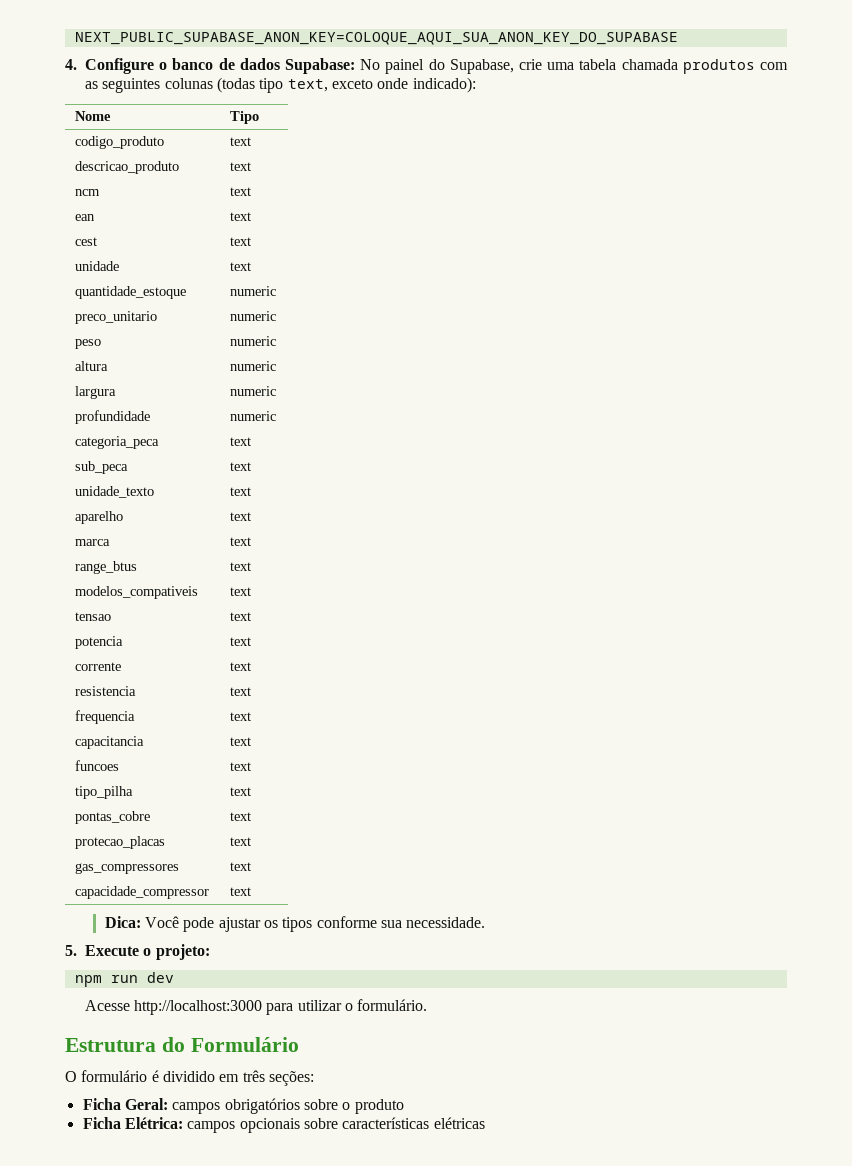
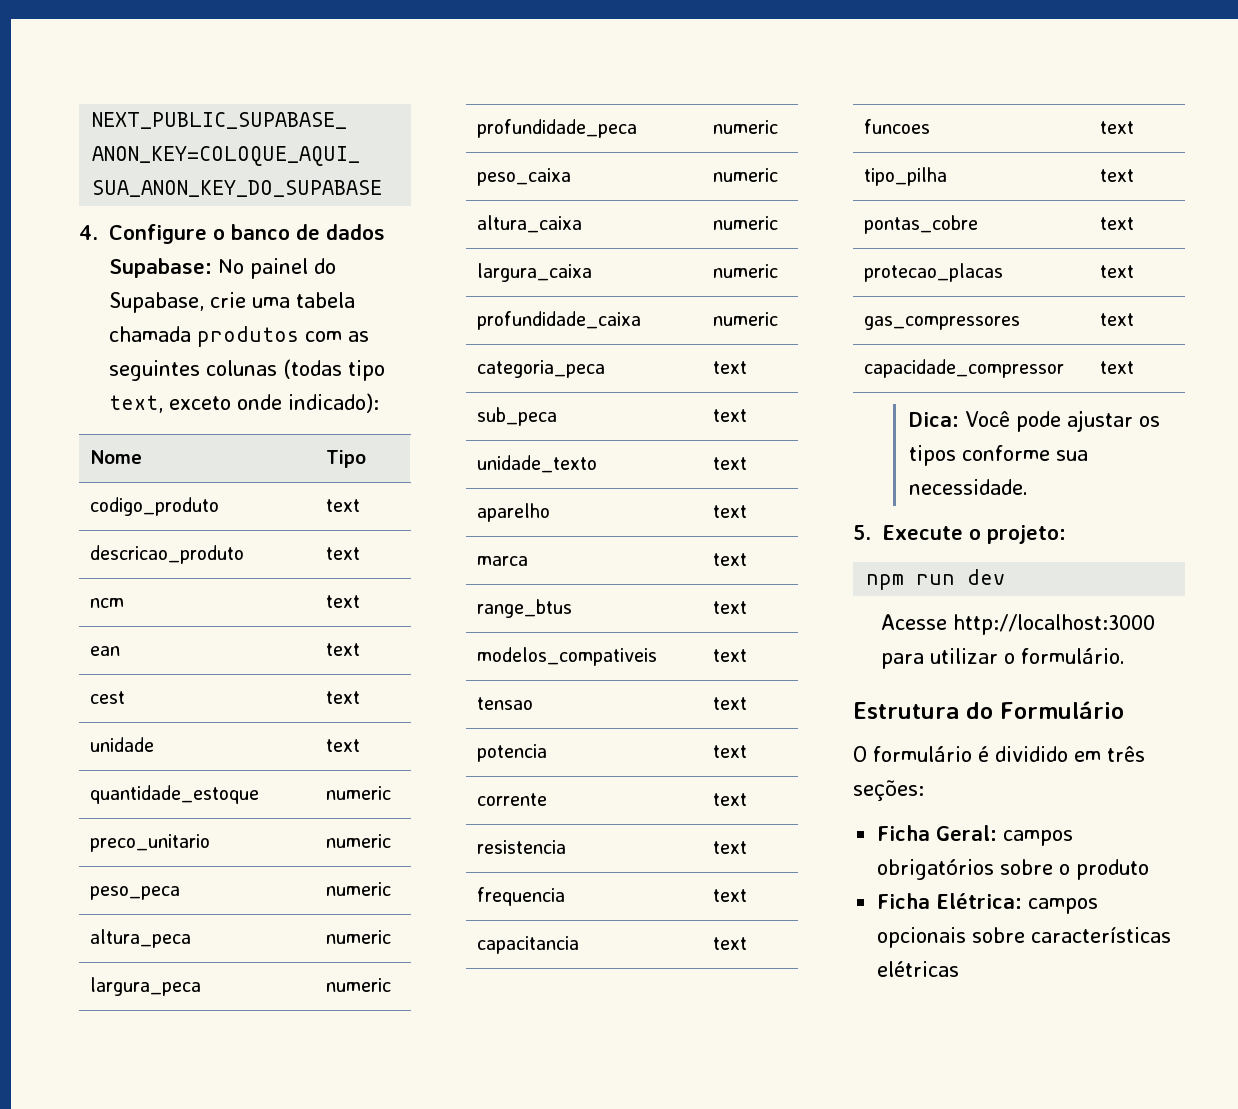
- peso | numeric
- altura | numeric
- largura | numeric
- profundidade | numeric
+ peso_peca | numeric
+ altura_peca | numeric
+ largura_peca | numeric
+ profundidade_peca | numeric
+ peso_caixa | numeric
+ altura_caixa | numeric
+ largura_caixa | numeric
+ profundidade_caixa | numeric

